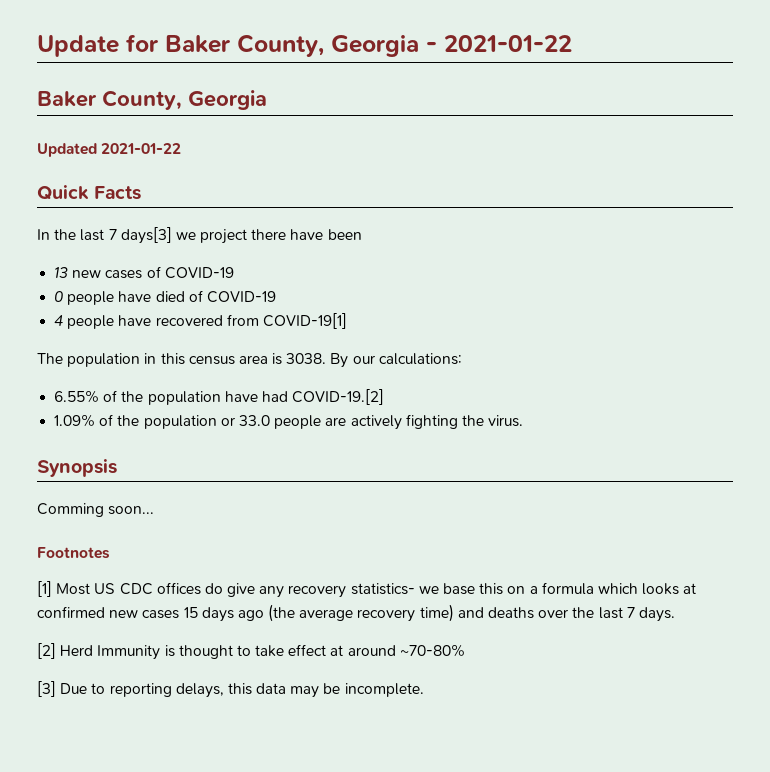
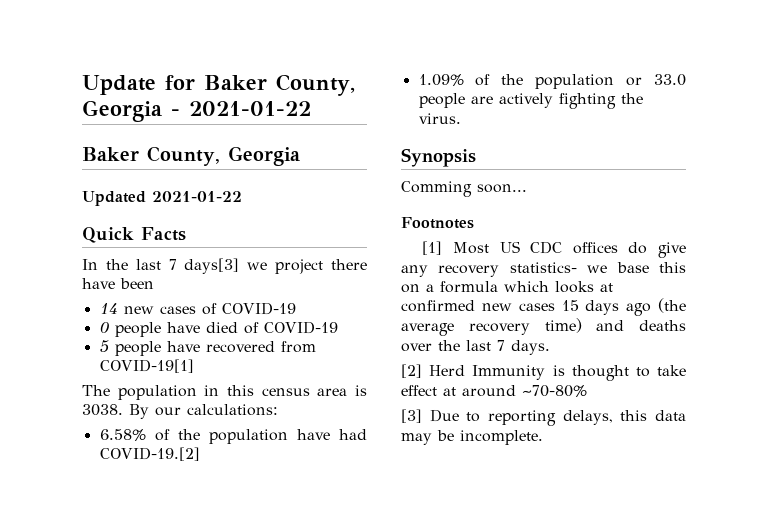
- 13 new cases of COVID-19
+ 14 new cases of COVID-19
- 4 people have recovered from COVID-19[1]
+ 5 people have recovered from COVID-19[1]
- 6.55% of the population have had COVID-19.[2]
+ 6.58% of the population have had COVID-19.[2]

